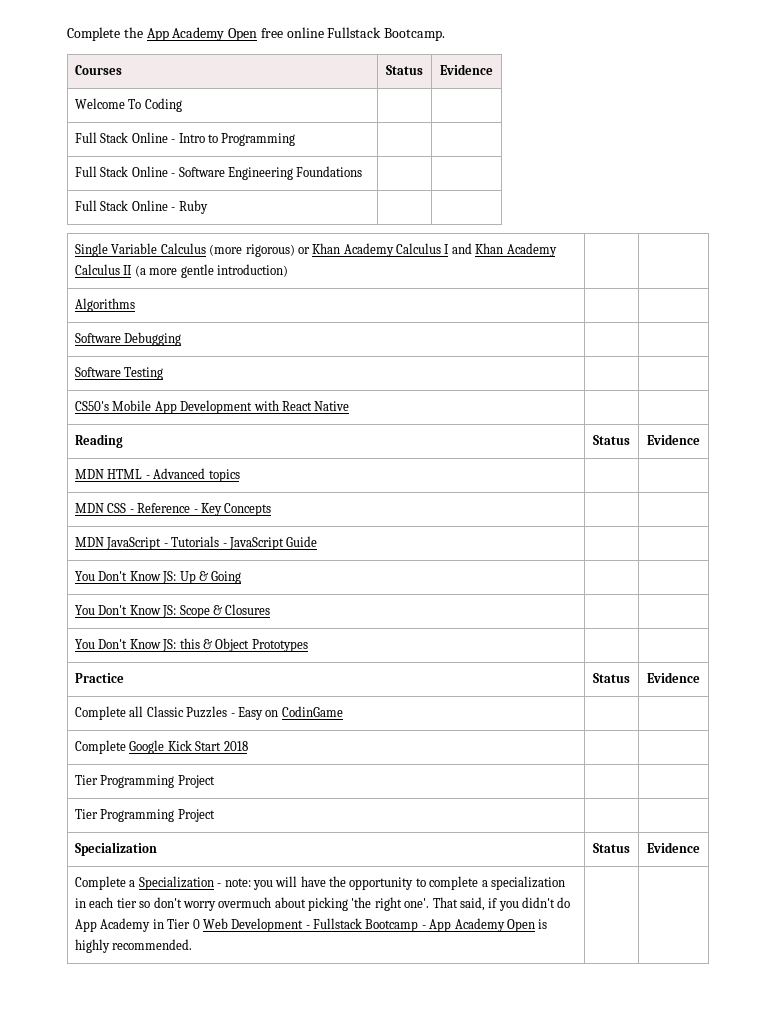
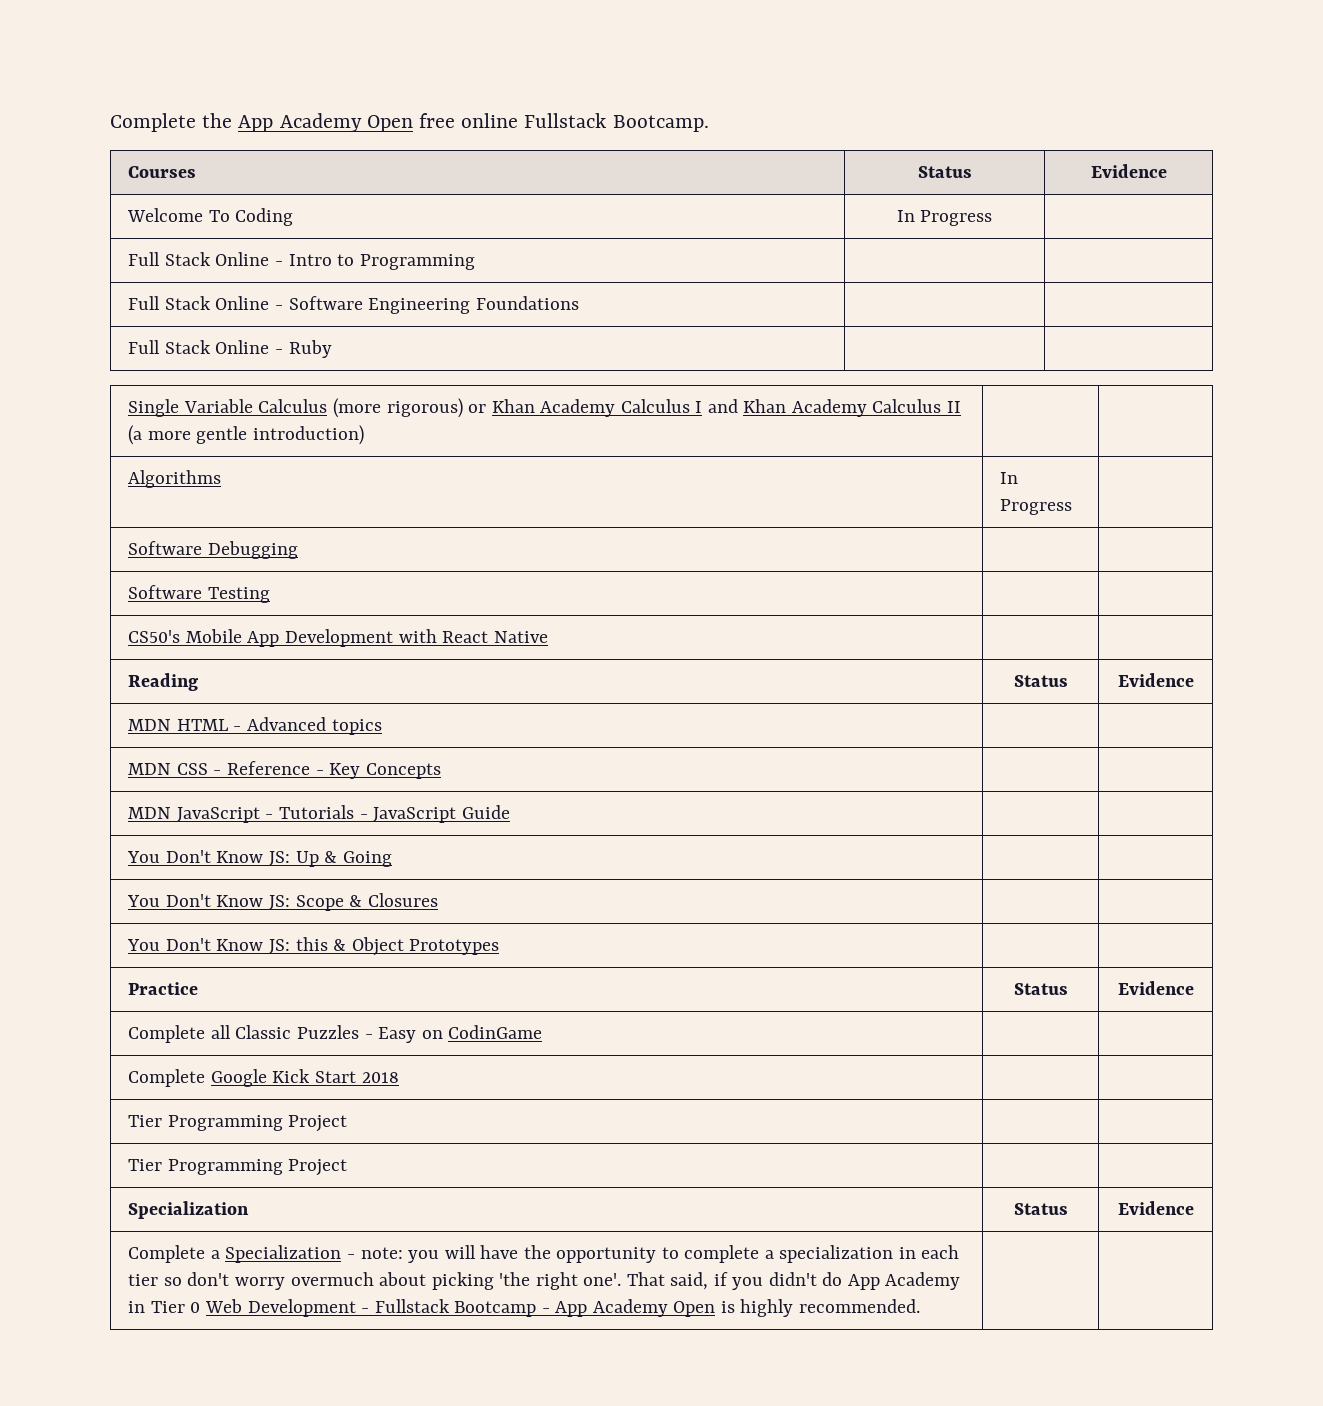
- Welcome To Coding | |
+ Welcome To Coding | In Progress |
- Algorithms | |
+ Algorithms | In Progress |

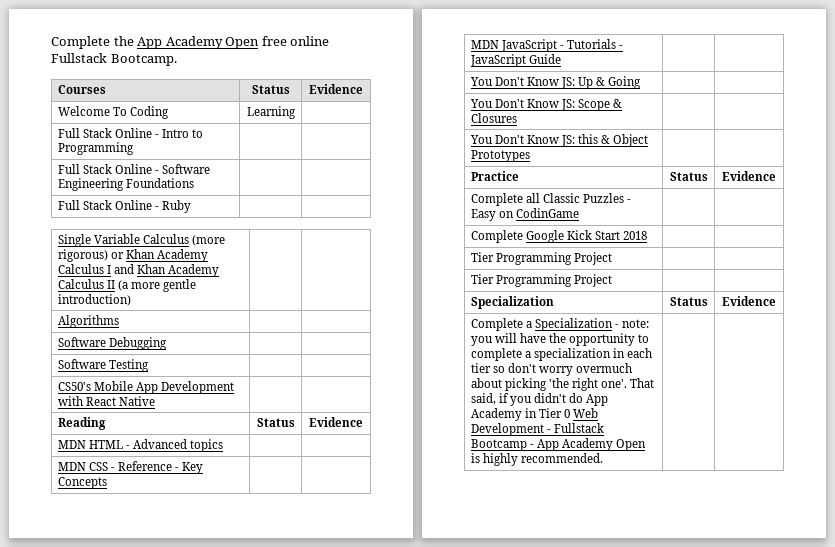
- Welcome To Coding | In Progress |
+ Welcome To Coding | Learning |
- Algorithms | In Progress |
+ Algorithms | |

